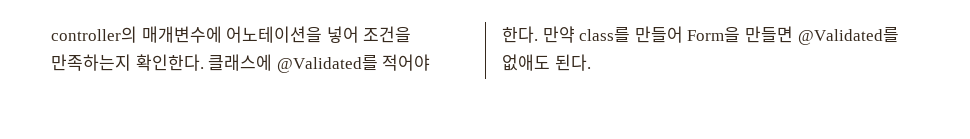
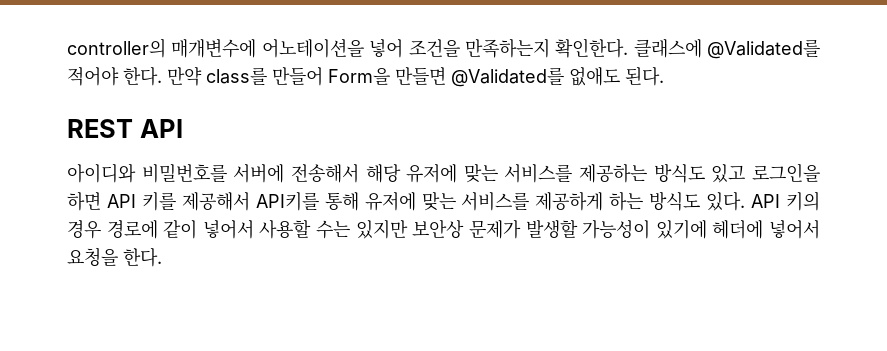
+ REST API
+ 아이디와 비밀번호를 서버에 전송해서 해당 유저에 맞는 서비스를 제공하는 방식도 있고 로그인을 하면 API 키를 제공해서 API키를 통해 유저에 맞는 서비스를 제공하게 하는 방식도 있다. API 키의 경우 경로에 같이 넣어서 사용할 수는 있지만 보안상 문제가 발생할 가능성이 있기에 헤더에 넣어서 요청을 한다.

